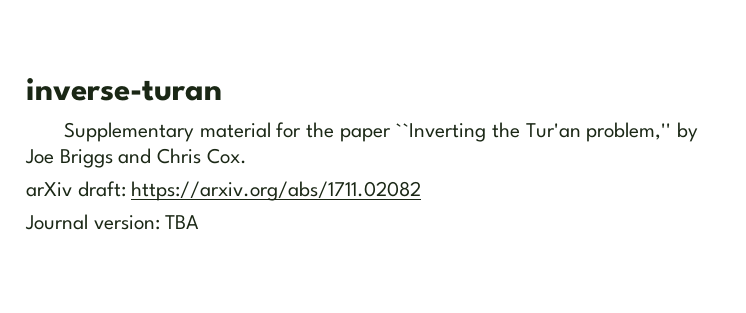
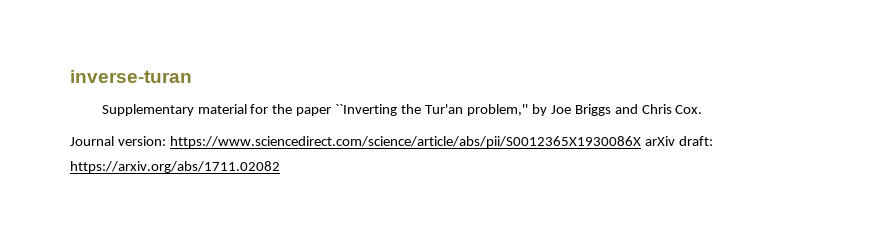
- arXiv draft: https://arxiv.org/abs/1711.02082
+ Journal version: https://www.sciencedirect.com/science/article/abs/pii/S0012365X1930086X arXiv draft: https://arxiv.org/abs/1711.02082
- Journal version: TBA

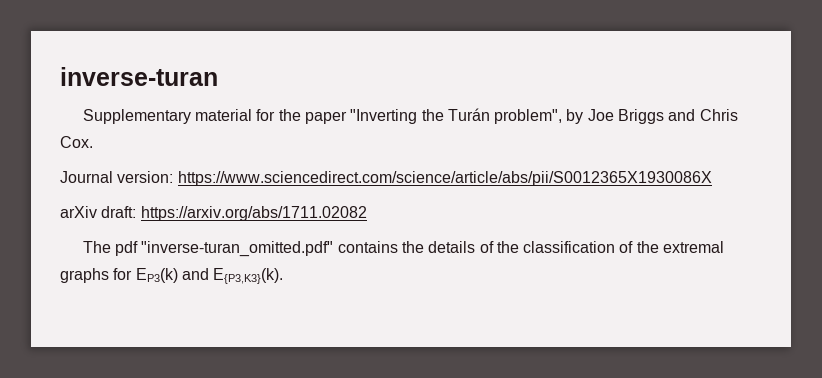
- Supplementary material for the paper ``Inverting the Tur'an problem,'' by Joe Briggs and Chris Cox.
+ Supplementary material for the paper "Inverting the Turán problem", by Joe Briggs and Chris Cox.
- Journal version: https://www.sciencedirect.com/science/article/abs/pii/S0012365X1930086X arXiv draft: https://arxiv.org/abs/1711.02082
+ Journal version: https://www.sciencedirect.com/science/article/abs/pii/S0012365X1930086X
+ arXiv draft: https://arxiv.org/abs/1711.02082
+ The pdf "inverse-turan_omitted.pdf" contains the details of the classification of the extremal graphs for EP3(k) and E{P3,K3}(k).

